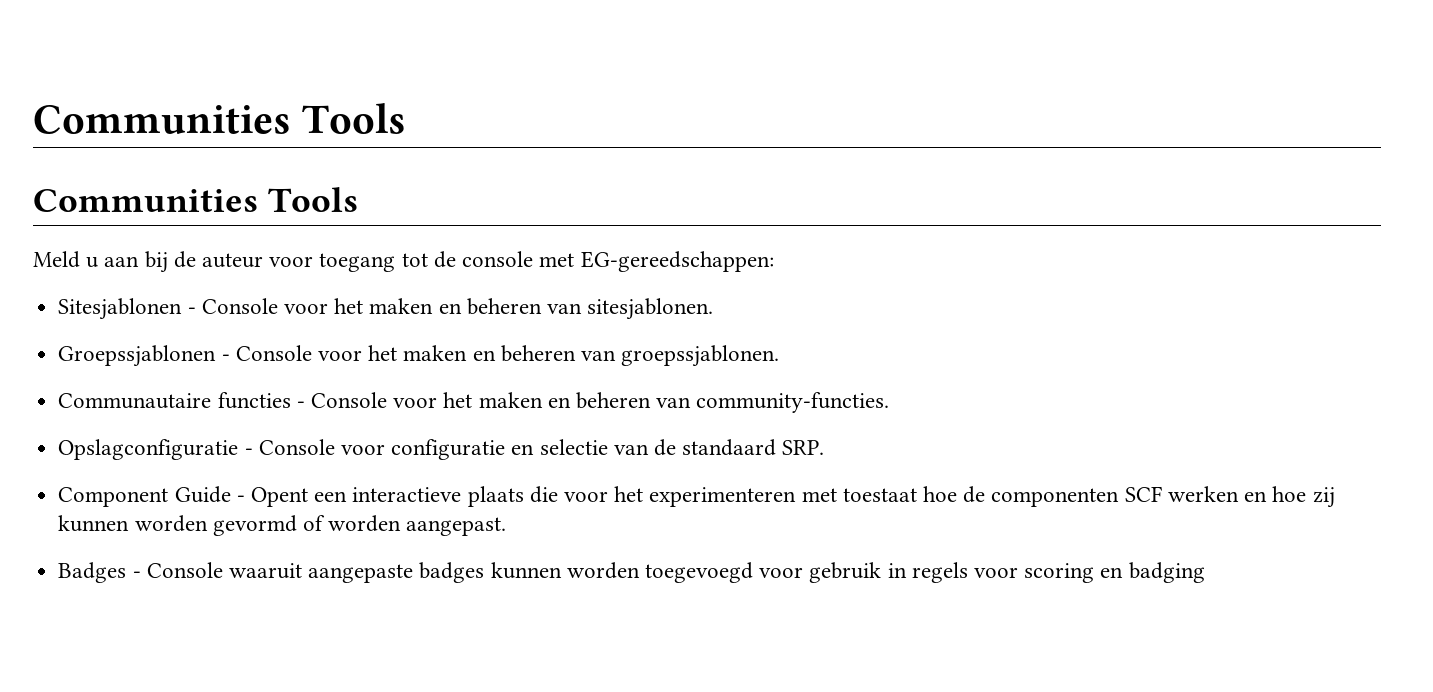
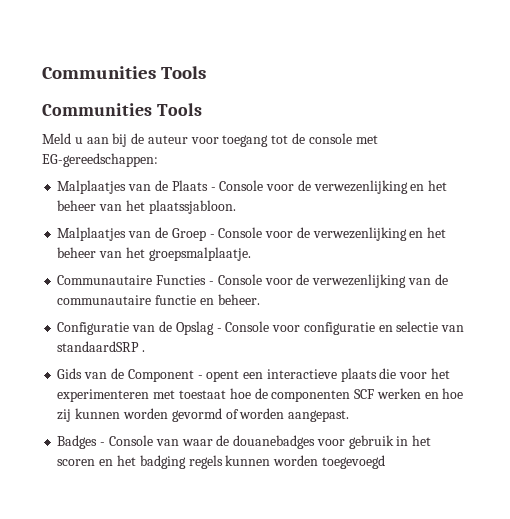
- Sitesjablonen - Console voor het maken en beheren van sitesjablonen.
- Groepssjablonen - Console voor het maken en beheren van groepssjablonen.
+ Malplaatjes van de Plaats - Console voor de verwezenlijking en het beheer van het plaatssjabloon.
+ Malplaatjes van de Groep - Console voor de verwezenlijking en het beheer van het groepsmalplaatje.
- Communautaire functies - Console voor het maken en beheren van community-functies.
- Opslagconfiguratie - Console voor configuratie en selectie van de standaard SRP.
- Component Guide - Opent een interactieve plaats die voor het experimenteren met toestaat hoe de componenten SCF werken en hoe zij kunnen worden gevormd of worden aangepast.
+ Communautaire Functies - Console voor de verwezenlijking van de communautaire functie en beheer.
+ Configuratie van de Opslag - Console voor configuratie en selectie van standaardSRP .
+ Gids van de Component - opent een interactieve plaats die voor het experimenteren met toestaat hoe de componenten SCF werken en hoe zij kunnen worden gevormd of worden aangepast.
- Badges - Console waaruit aangepaste badges kunnen worden toegevoegd voor gebruik in regels voor scoring en badging
+ Badges - Console van waar de douanebadges voor gebruik in het scoren en het badging regels kunnen worden toegevoegd

